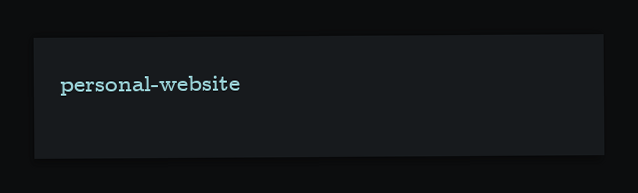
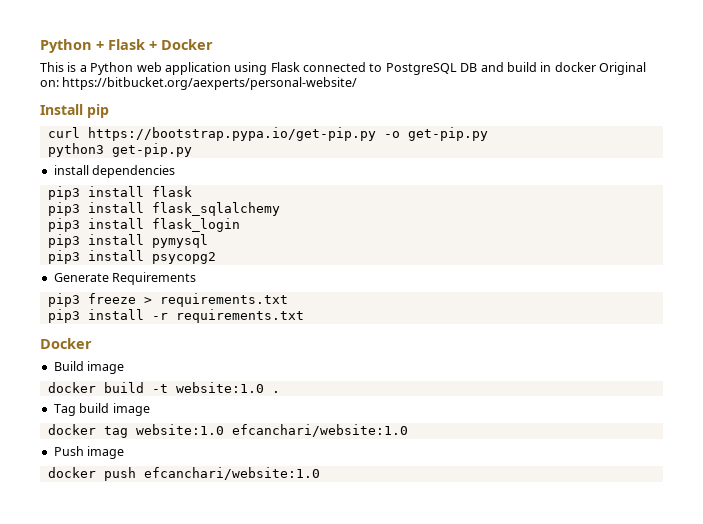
- personal-website
+ Python + Flask + Docker
+ This is a Python web application using Flask connected to PostgreSQL DB and build in docker Original on: https://bitbucket.org/aexperts/personal-website/
+ Install pip
+ curl https://bootstrap.pypa.io/get-pip.py -o get-pip.py
+ python3 get-pip.py
+ install dependencies
+ pip3 install flask
+ pip3 install flask_sqlalchemy
+ pip3 install flask_login
+ pip3 install pymysql
+ pip3 install psycopg2
+ Generate Requirements
+ pip3 freeze > requirements.txt
+ pip3 install -r requirements.txt
+ Docker
+ Build image
+ docker build -t website:1.0 .
+ Tag build image
+ docker tag website:1.0 efcanchari/website:1.0
+ Push image
+ docker push efcanchari/website:1.0

